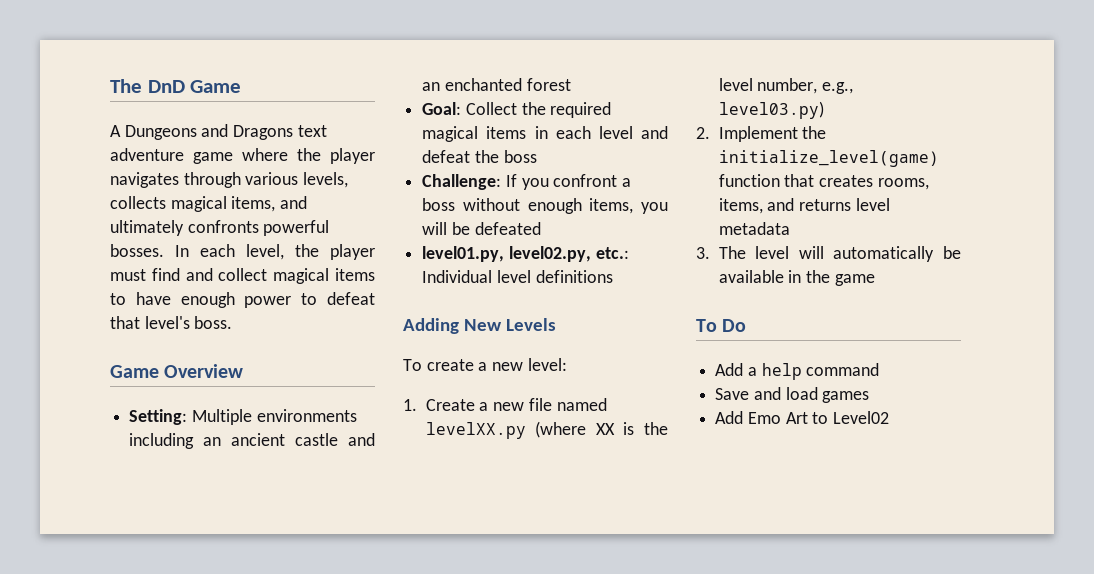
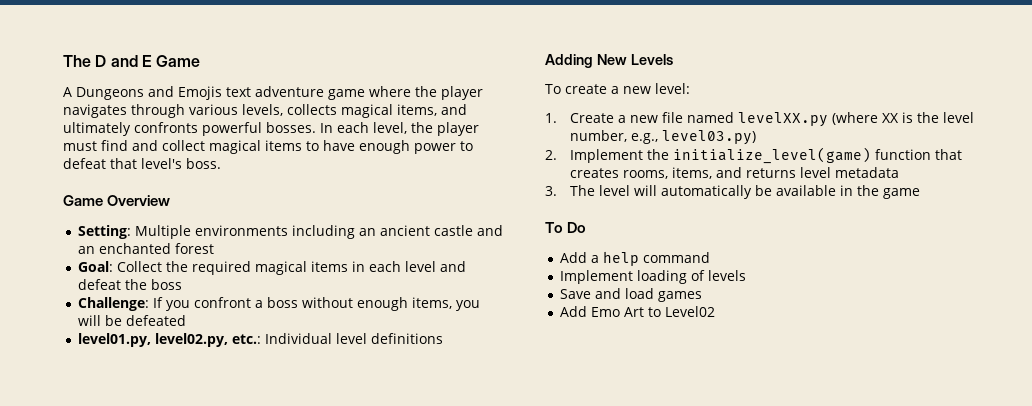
- The DnD Game
+ The D and E Game
- A Dungeons and Dragons text adventure game where the player navigates through various levels, collects magical items, and ultimately confronts powerful bosses.
+ A Dungeons and Emojis text adventure game where the player navigates through various levels, collects magical items, and ultimately confronts powerful bosses.
+ Implement loading of levels

